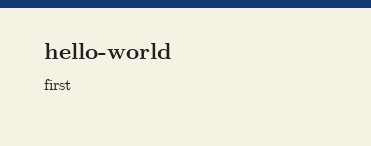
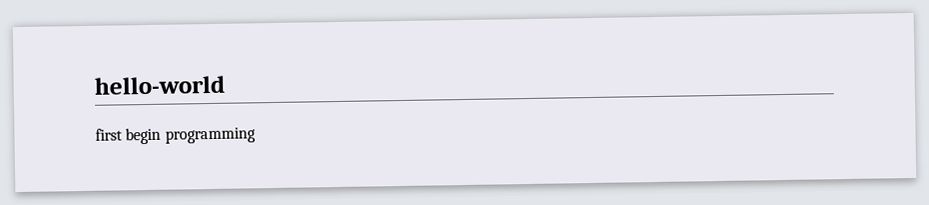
- first
+ first begin programming

